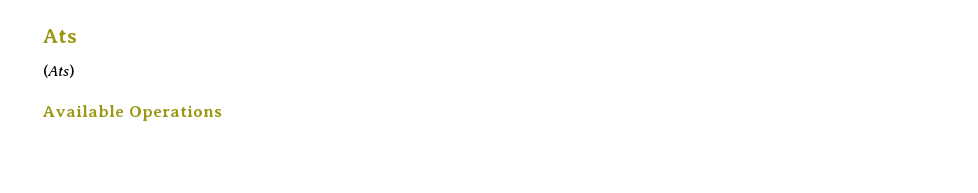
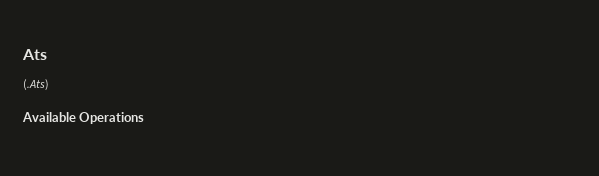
- (Ats)
+ (.Ats)

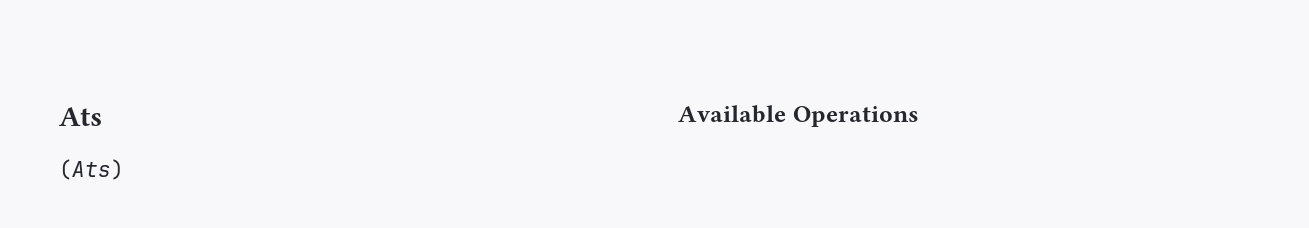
- (.Ats)
+ (Ats)

